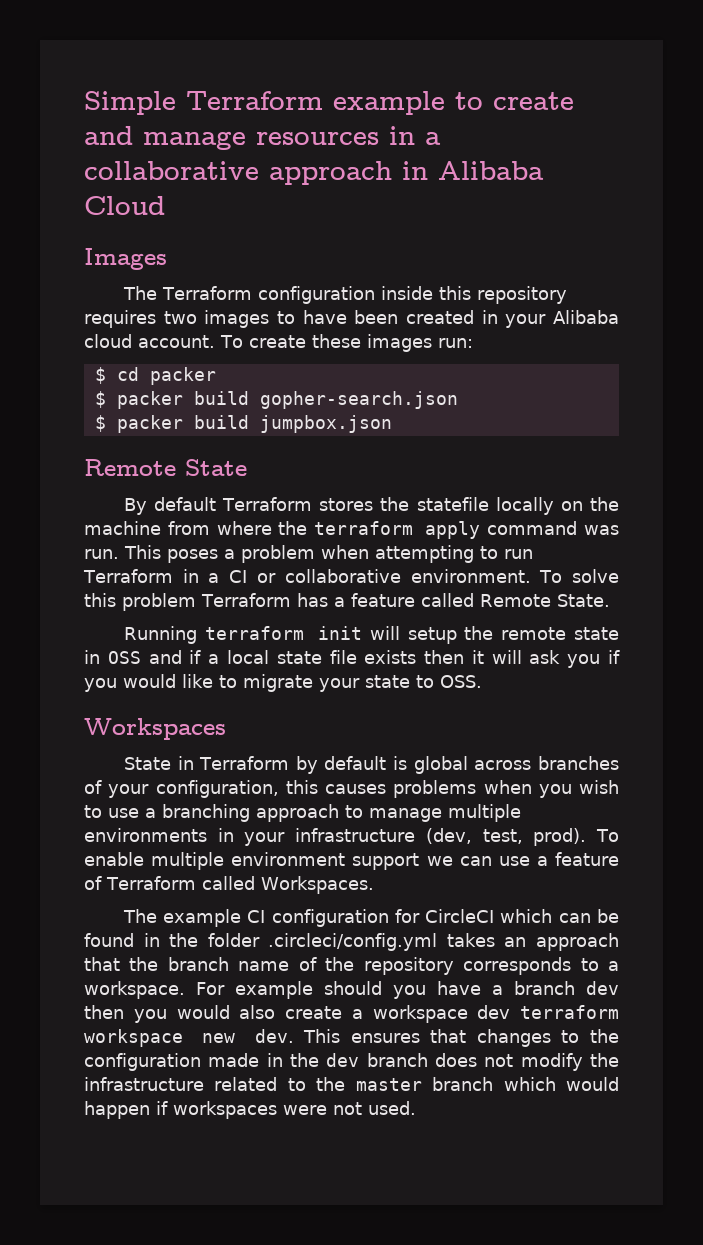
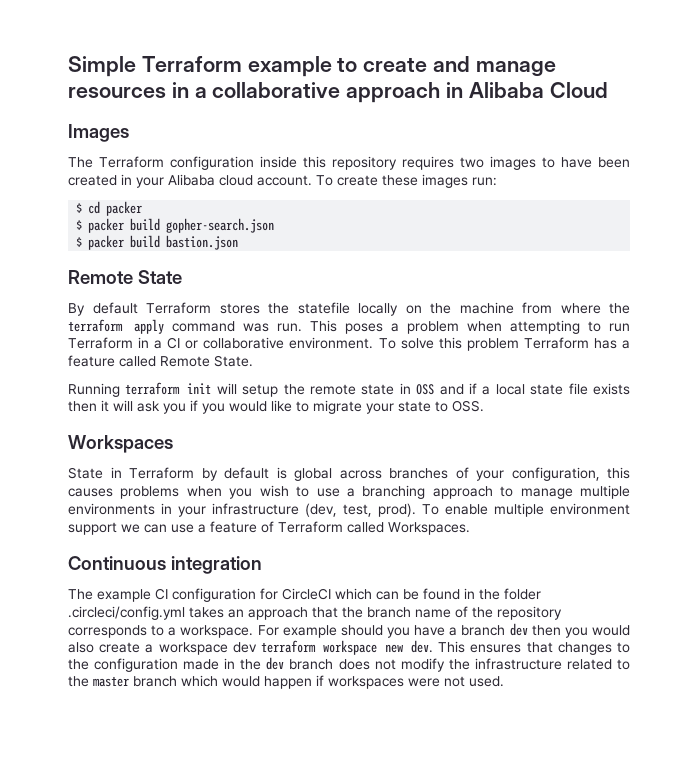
- $ packer build jumpbox.json
+ $ packer build bastion.json
+ Continuous integration

